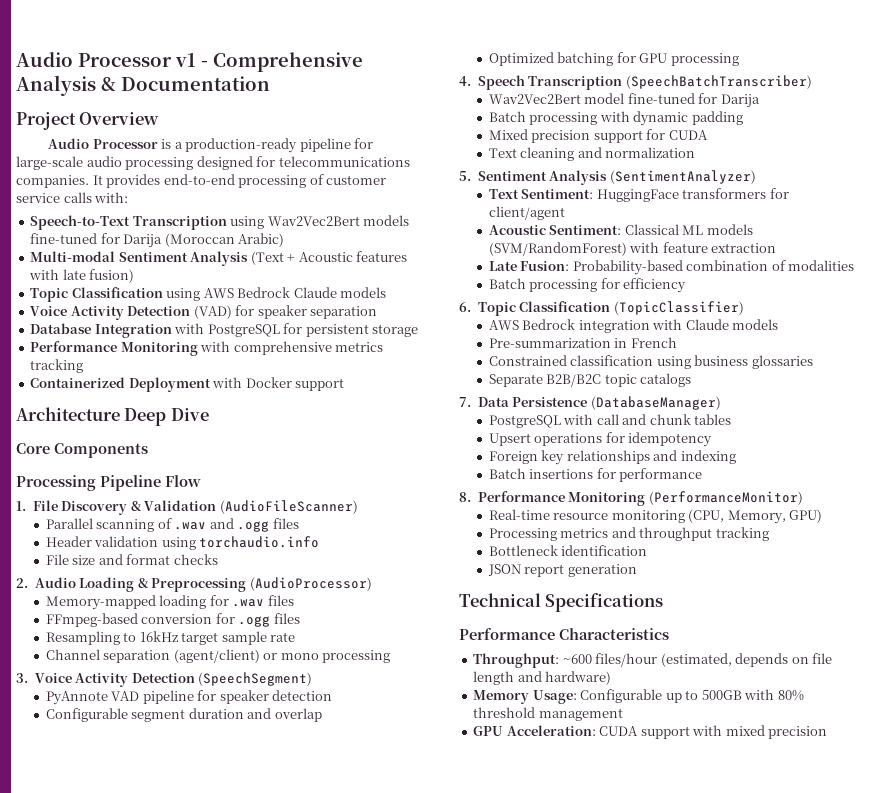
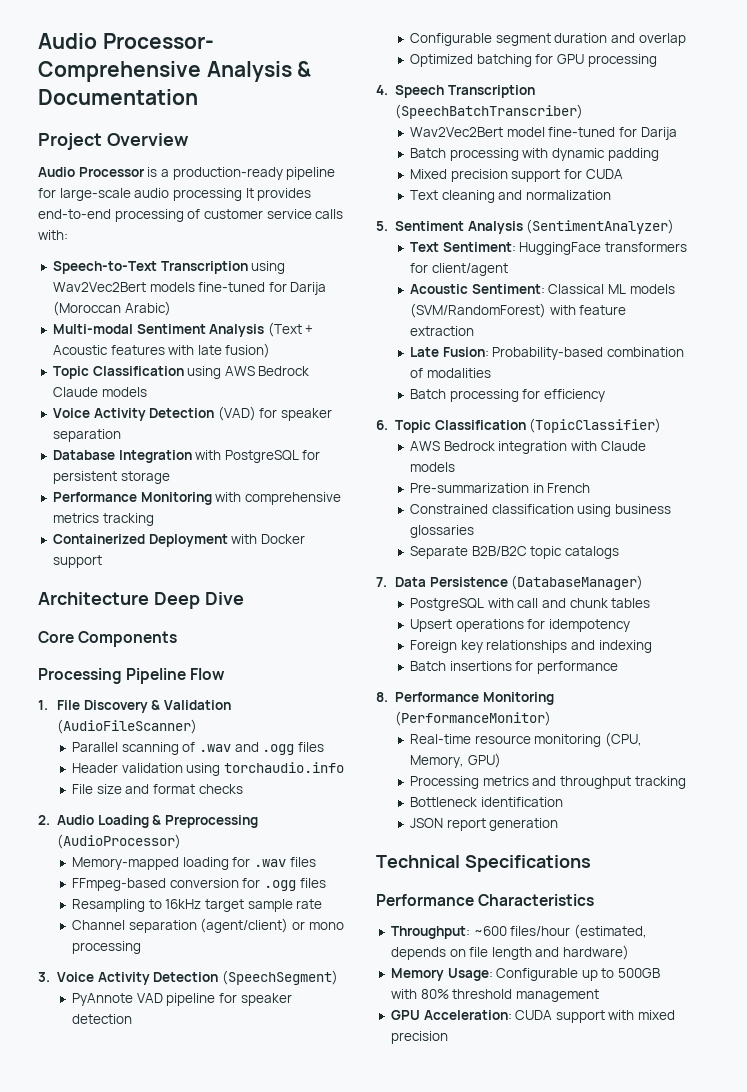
- Audio Processor v1 - Comprehensive Analysis & Documentation
+ Audio Processor- Comprehensive Analysis & Documentation
- Audio Processor is a production-ready pipeline for large-scale audio processing designed for telecommunications companies. It provides end-to-end processing of customer service calls with:
+ Audio Processor is a production-ready pipeline for large-scale audio processing It provides end-to-end processing of customer service calls with:

